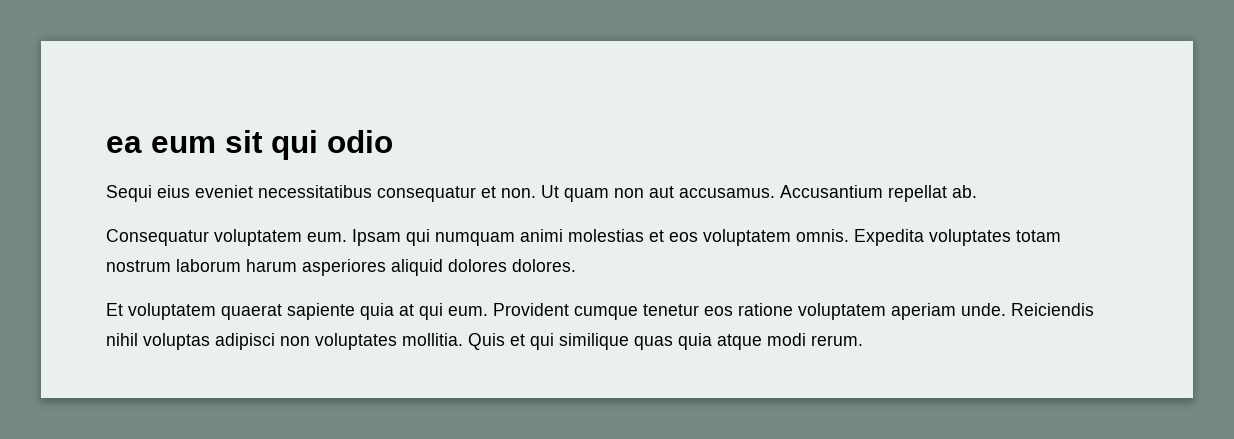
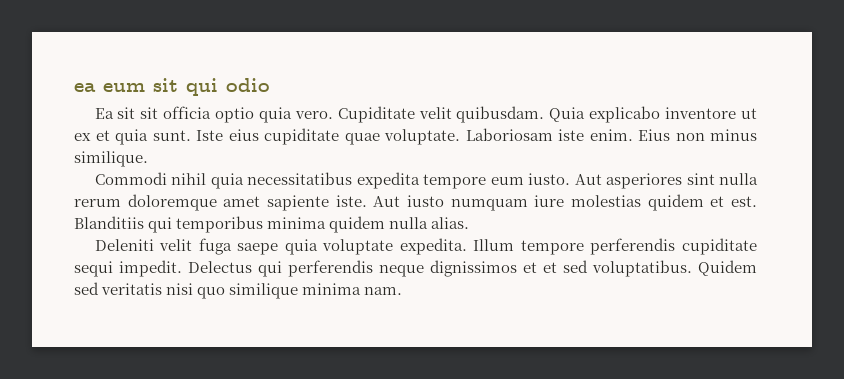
- Sequi eius eveniet necessitatibus consequatur et non. Ut quam non aut accusamus. Accusantium repellat ab.
- Consequatur voluptatem eum. Ipsam qui numquam animi molestias et eos voluptatem omnis. Expedita voluptates totam nostrum laborum harum asperiores aliquid dolores dolores.
- Et voluptatem quaerat sapiente quia at qui eum. Provident cumque tenetur eos ratione voluptatem aperiam unde. Reiciendis nihil voluptas adipisci non voluptates mollitia. Quis et qui similique quas quia atque modi rerum.
+ Ea sit sit officia optio quia vero. Cupiditate velit quibusdam. Quia explicabo inventore ut ex et quia sunt. Iste eius cupiditate quae voluptate. Laboriosam iste enim. Eius non minus similique.
+ Commodi nihil quia necessitatibus expedita tempore eum iusto. Aut asperiores sint nulla rerum doloremque amet sapiente iste. Aut iusto numquam iure molestias quidem et est. Blanditiis qui temporibus minima quidem nulla alias.
+ Deleniti velit fuga saepe quia voluptate expedita. Illum tempore perferendis cupiditate sequi impedit. Delectus qui perferendis neque dignissimos et et sed voluptatibus. Quidem sed veritatis nisi quo similique minima nam.

